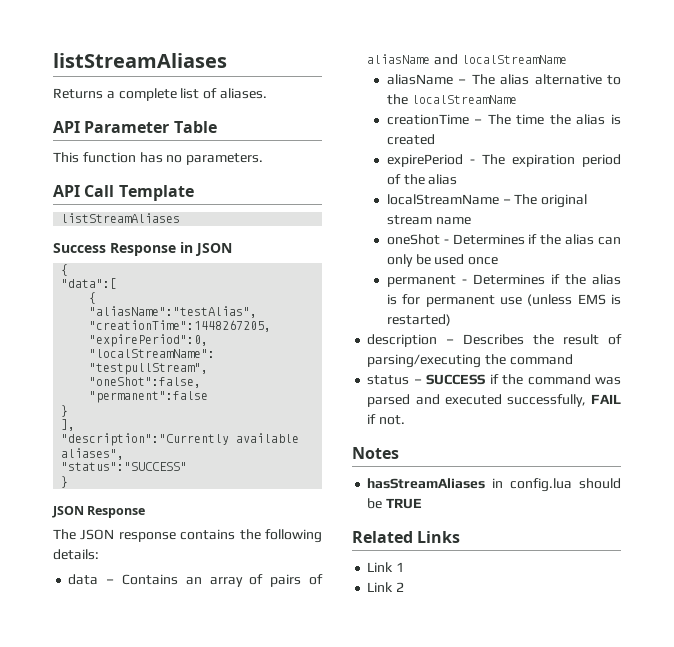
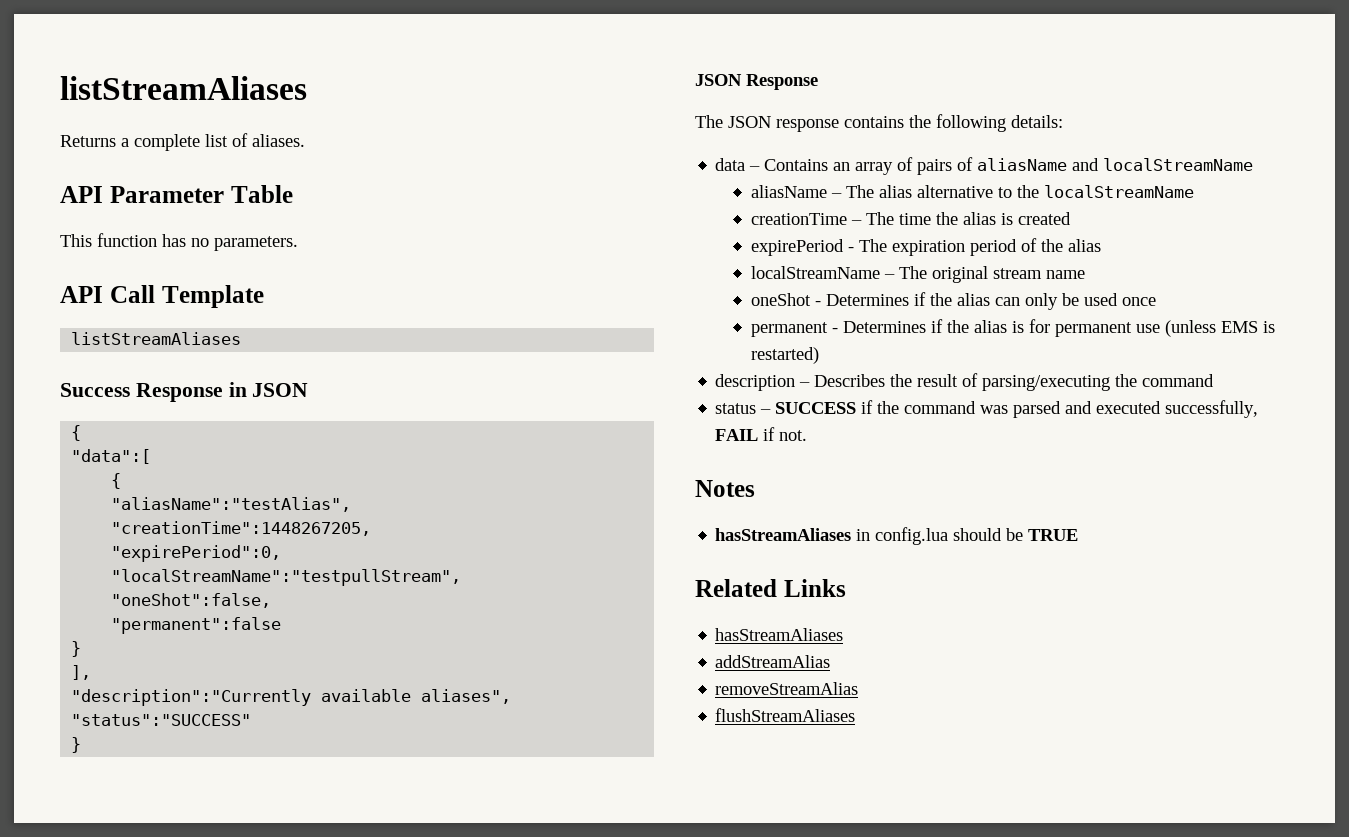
  Related Links
- Link 1
- Link 2
+ hasStreamAliases
+ addStreamAlias
+ removeStreamAlias
+ flushStreamAliases

